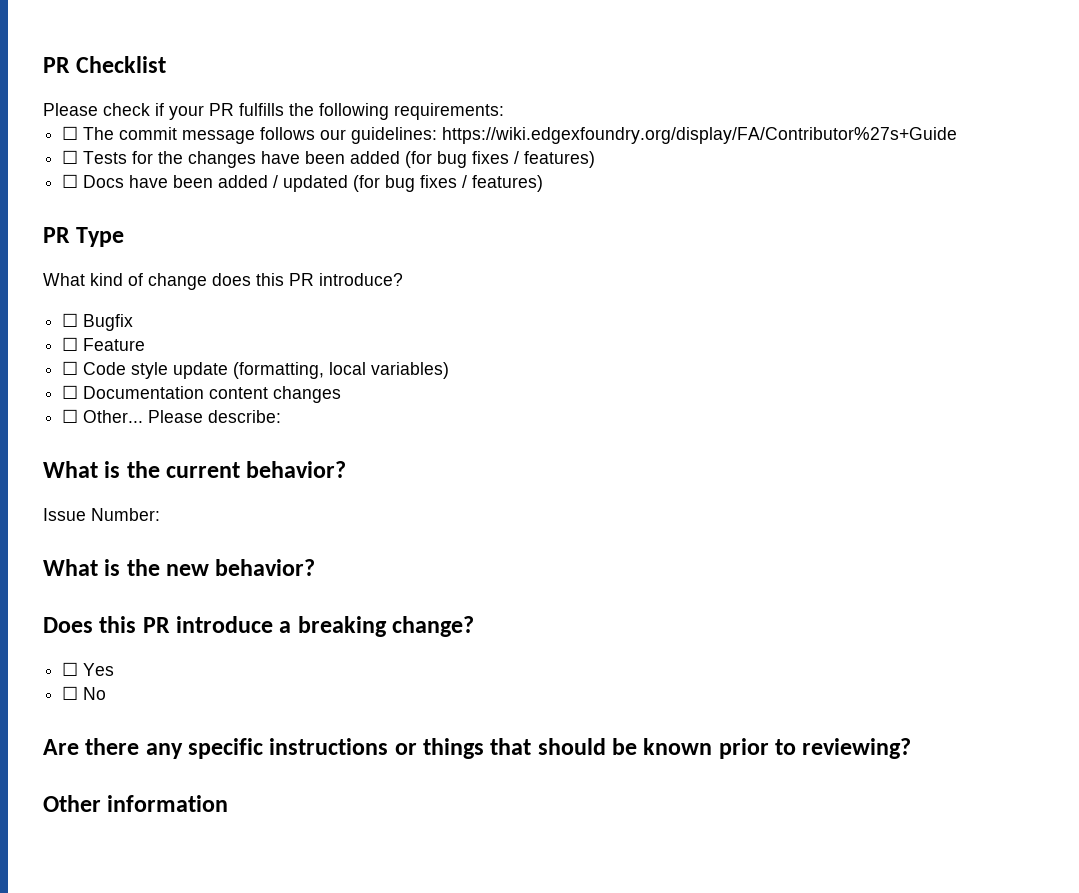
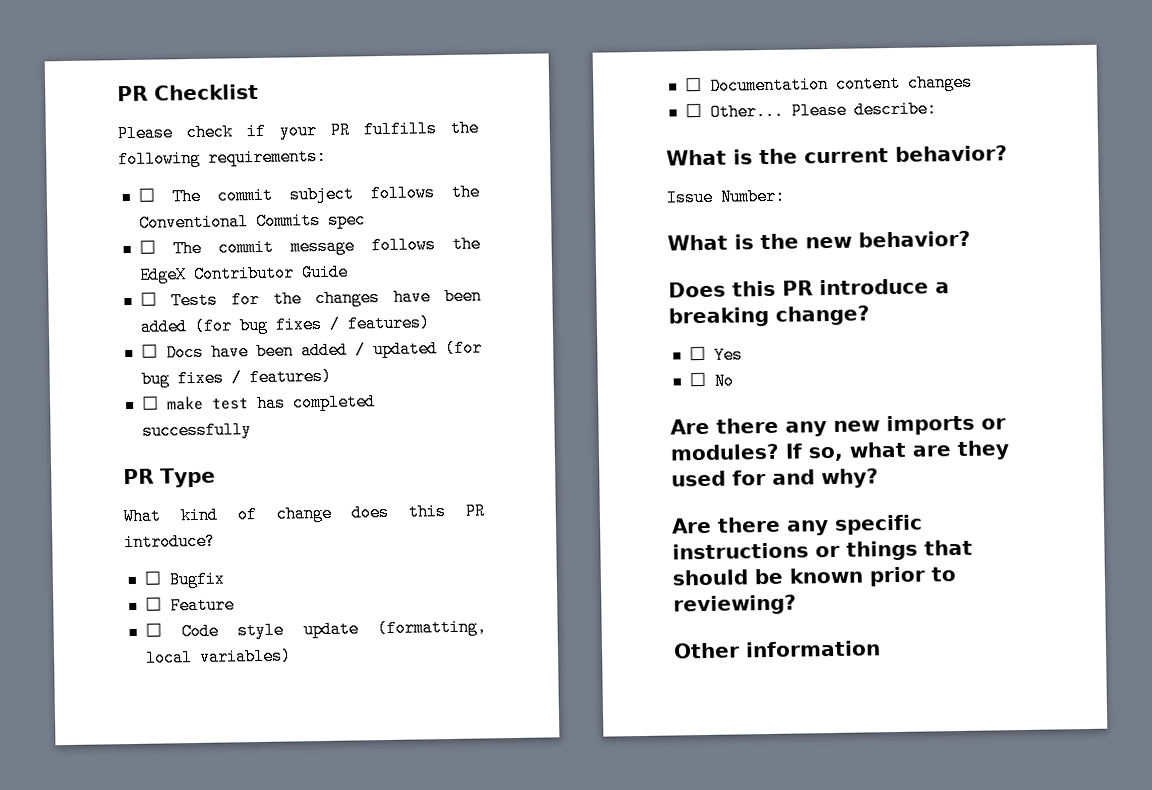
+ ☐ The commit subject follows the Conventional Commits spec
- ☐ The commit message follows our guidelines: https://wiki.edgexfoundry.org/display/FA/Contributor%27s+Guide
+ ☐ The commit message follows the EdgeX Contributor Guide
+ ☐ make test has completed successfully
+ Are there any new imports or modules? If so, what are they used for and why?

